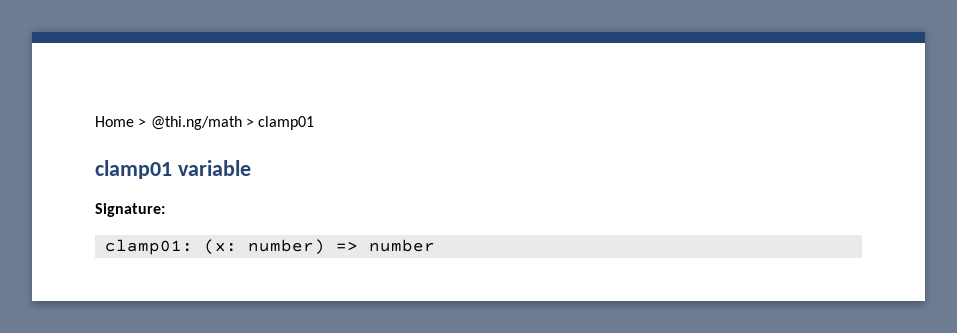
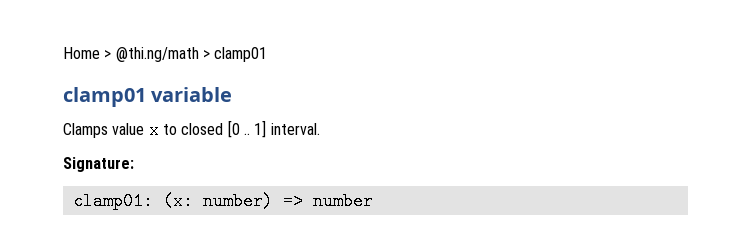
+ Clamps value x to closed [0 .. 1] interval.

